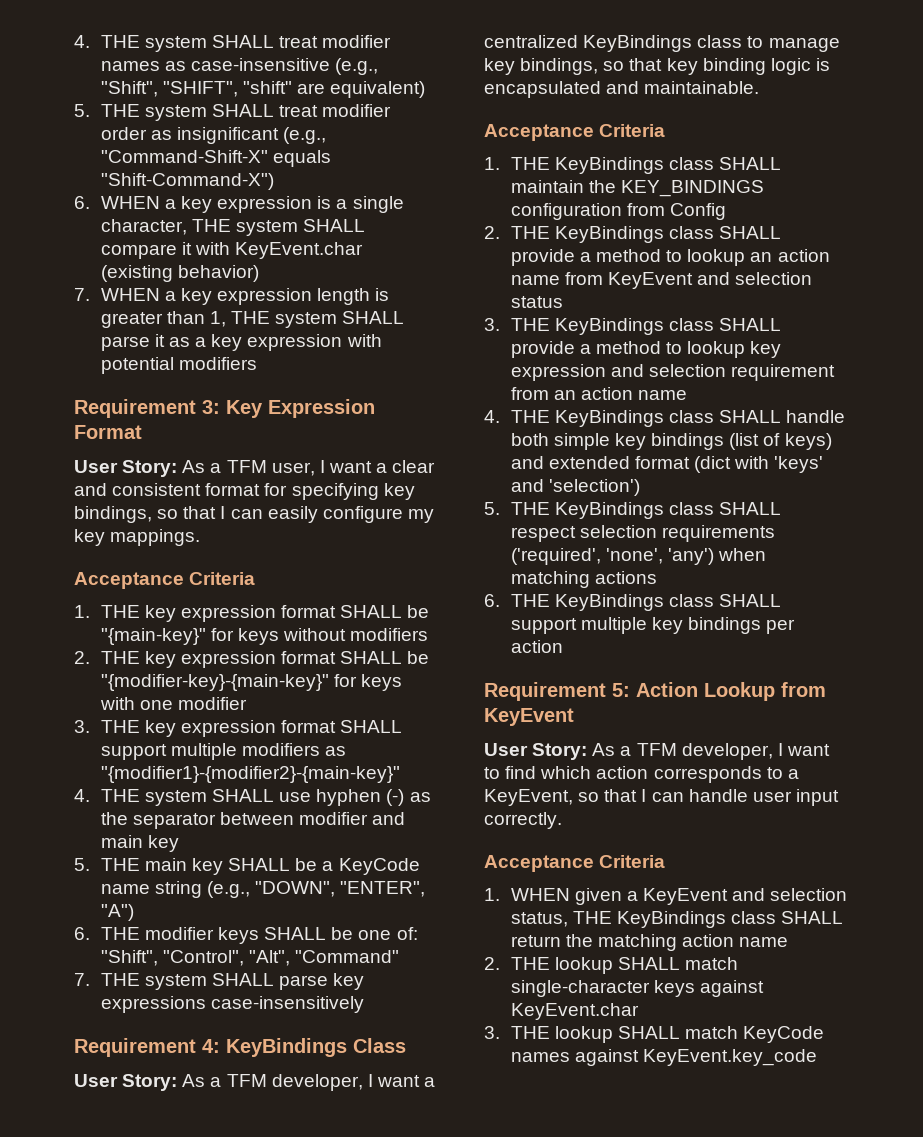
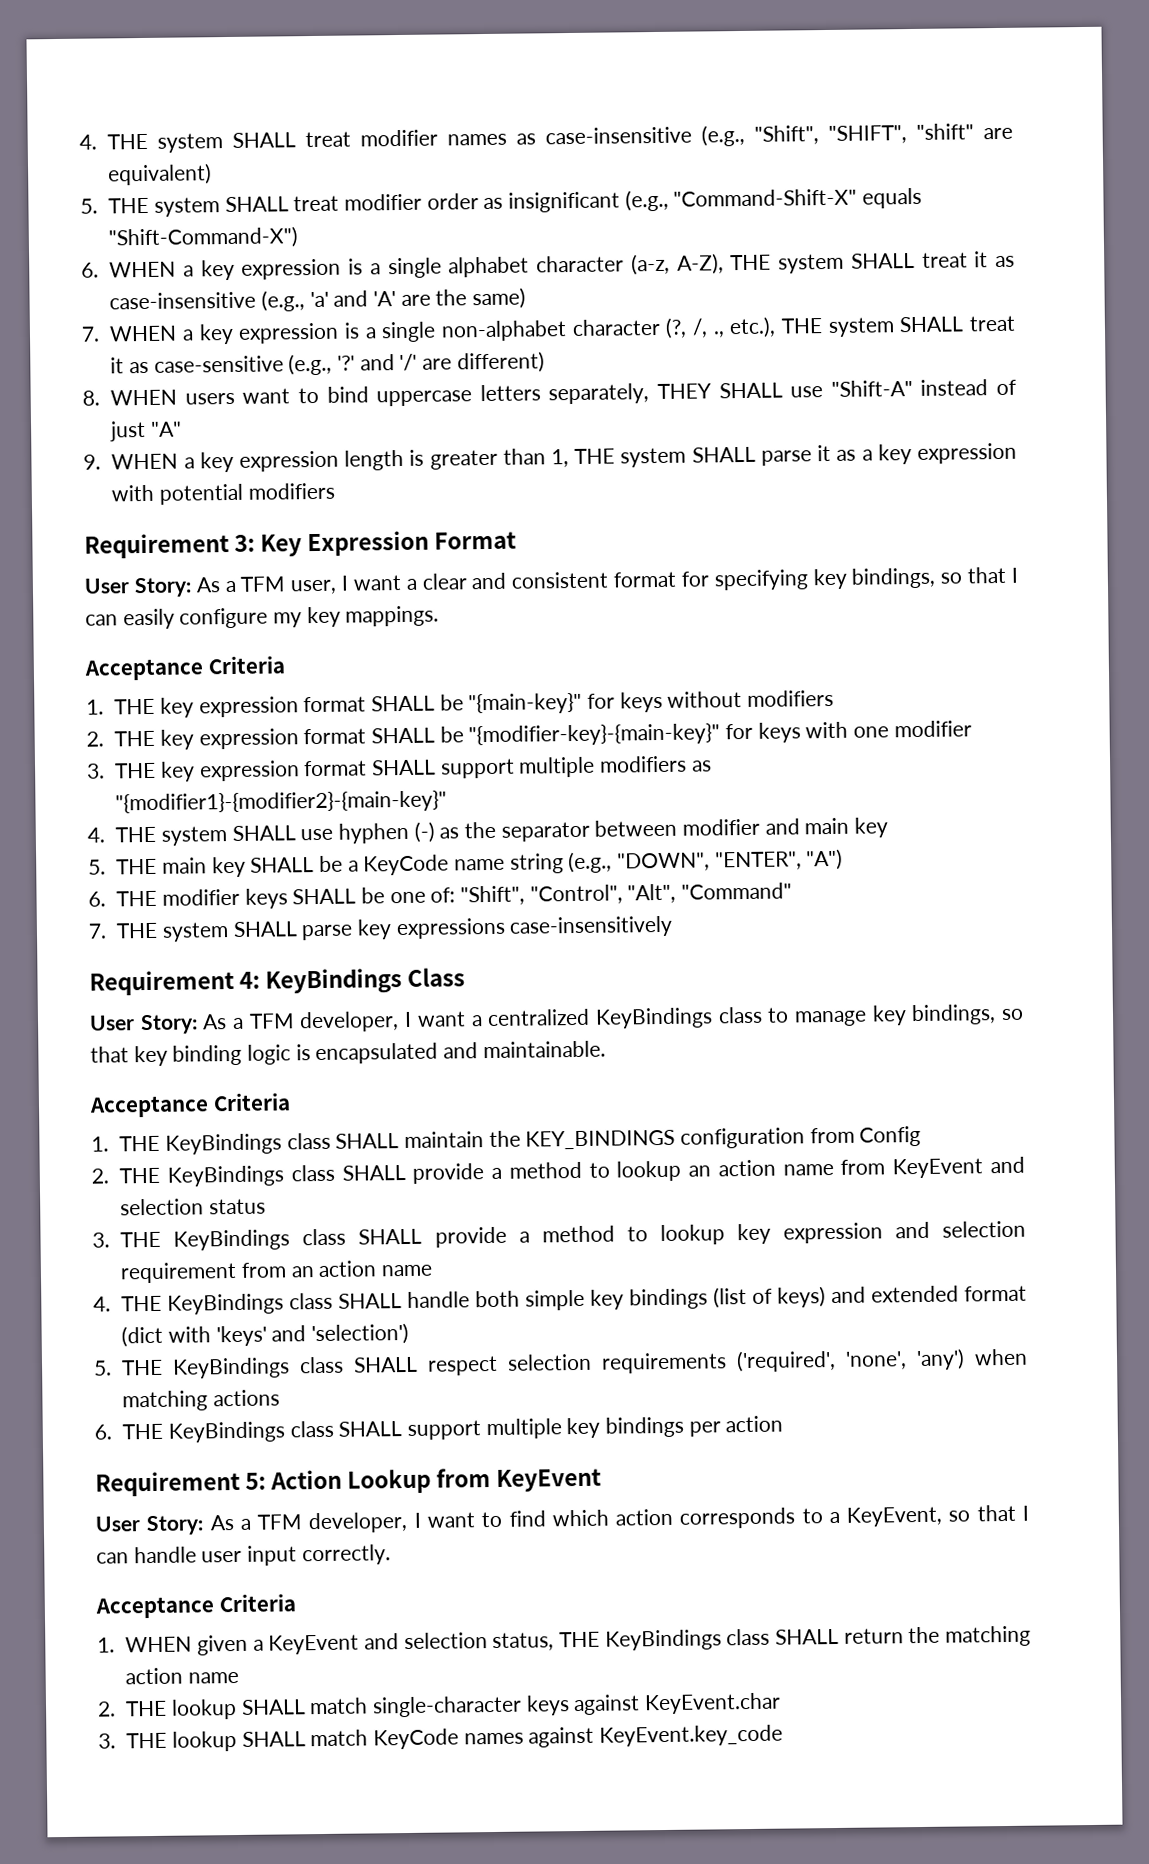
- 6. WHEN a key expression is a single character, THE system SHALL compare it with KeyEvent.char (existing behavior)
- 7. WHEN a key expression length is greater than 1, THE system SHALL parse it as a key expression with potential modifiers
+ 6. WHEN a key expression is a single alphabet character (a-z, A-Z), THE system SHALL treat it as case-insensitive (e.g., 'a' and 'A' are the same)
+ 7. WHEN a key expression is a single non-alphabet character (?, /, ., etc.), THE system SHALL treat it as case-sensitive (e.g., '?' and '/' are different)
+ 8. WHEN users want to bind uppercase letters separately, THEY SHALL use "Shift-A" instead of just "A"
+ 9. WHEN a key expression length is greater than 1, THE system SHALL parse it as a key expression with potential modifiers

